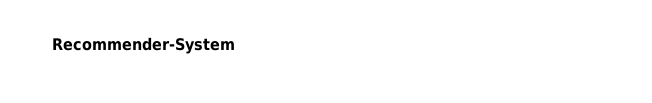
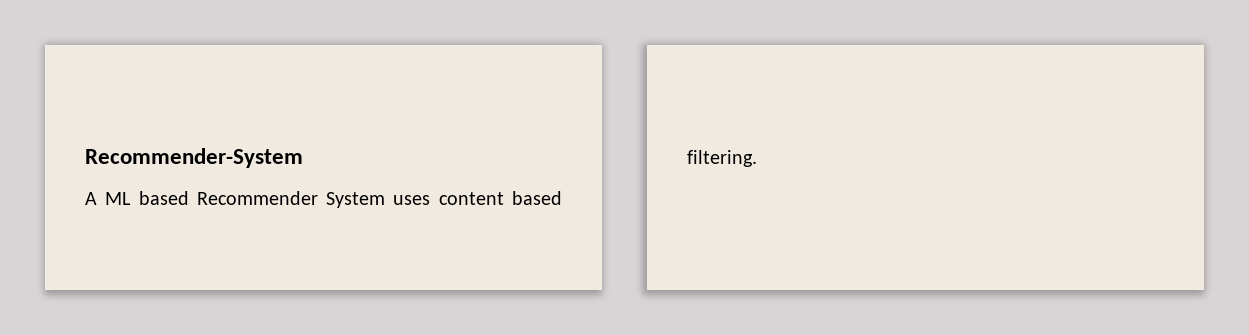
+ A ML based Recommender System uses content based filtering.

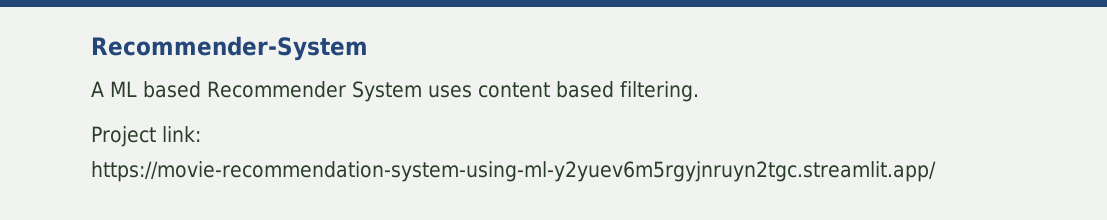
+ Project link: https://movie-recommendation-system-using-ml-y2yuev6m5rgyjnruyn2tgc.streamlit.app/

